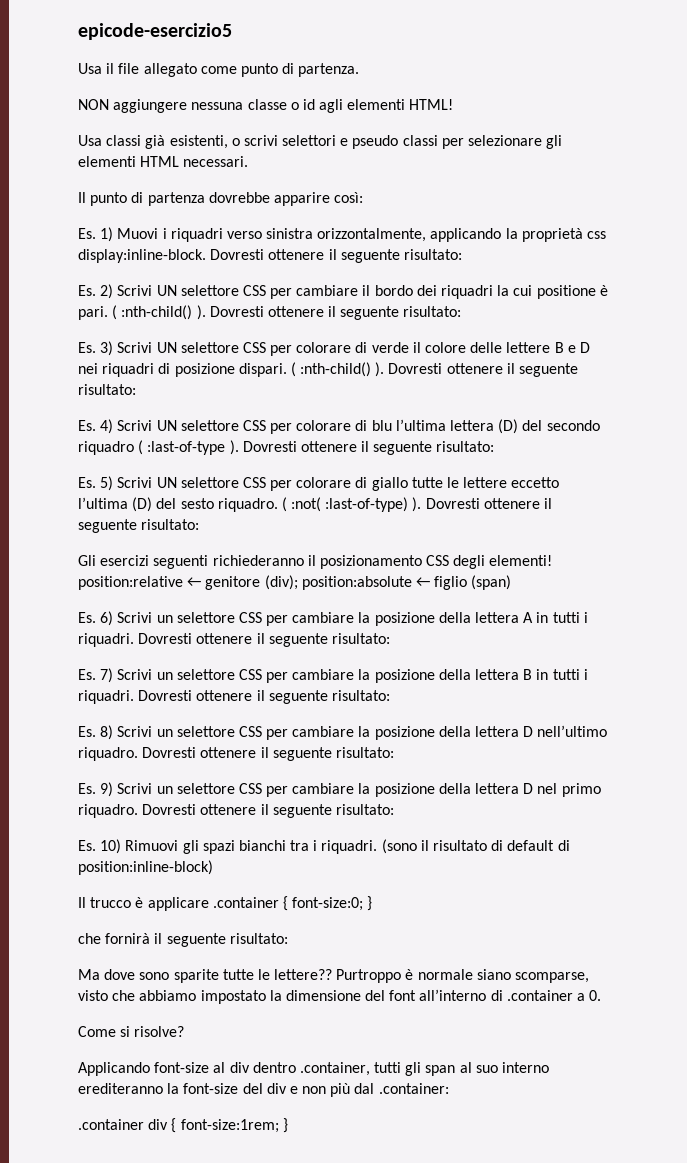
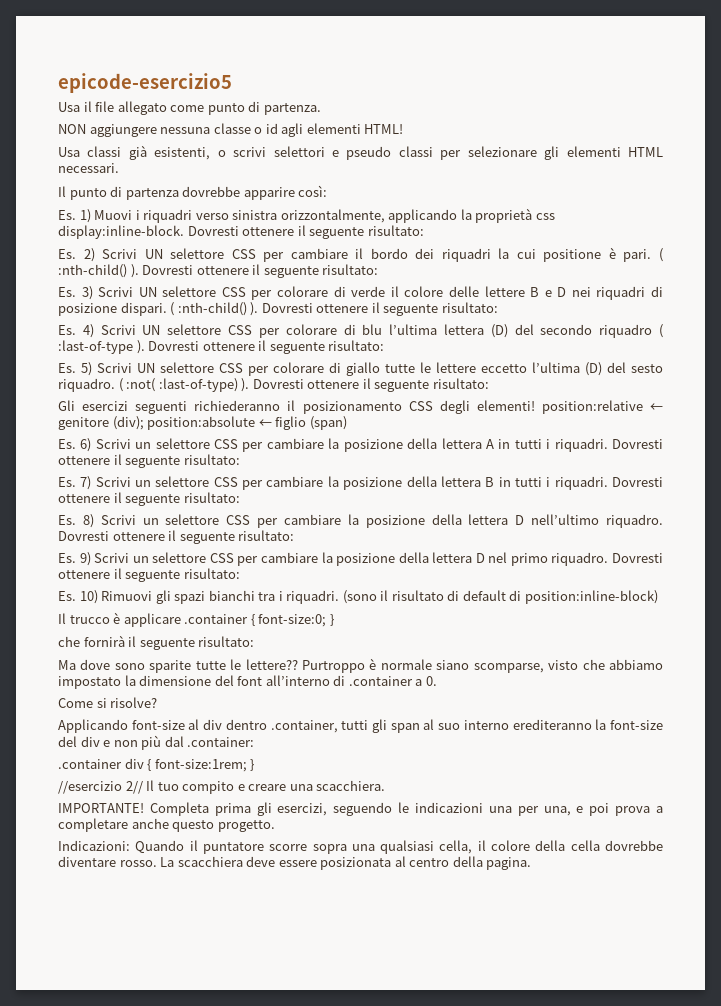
+ //esercizio 2// Il tuo compito e creare una scacchiera.
+ IMPORTANTE! Completa prima gli esercizi, seguendo le indicazioni una per una, e poi prova a completare anche questo progetto.
+ Indicazioni: Quando il puntatore scorre sopra una qualsiasi cella, il colore della cella dovrebbe diventare rosso. La scacchiera deve essere posizionata al centro della pagina.

